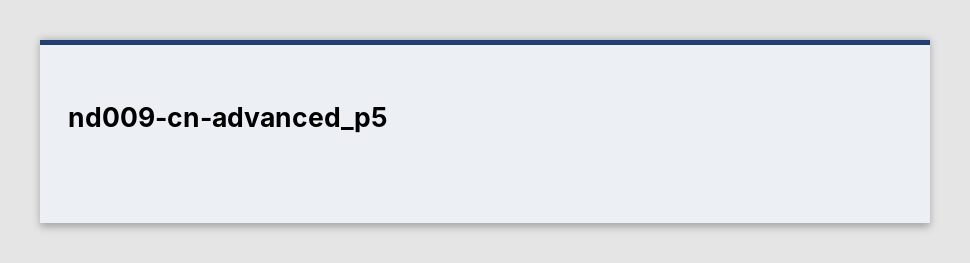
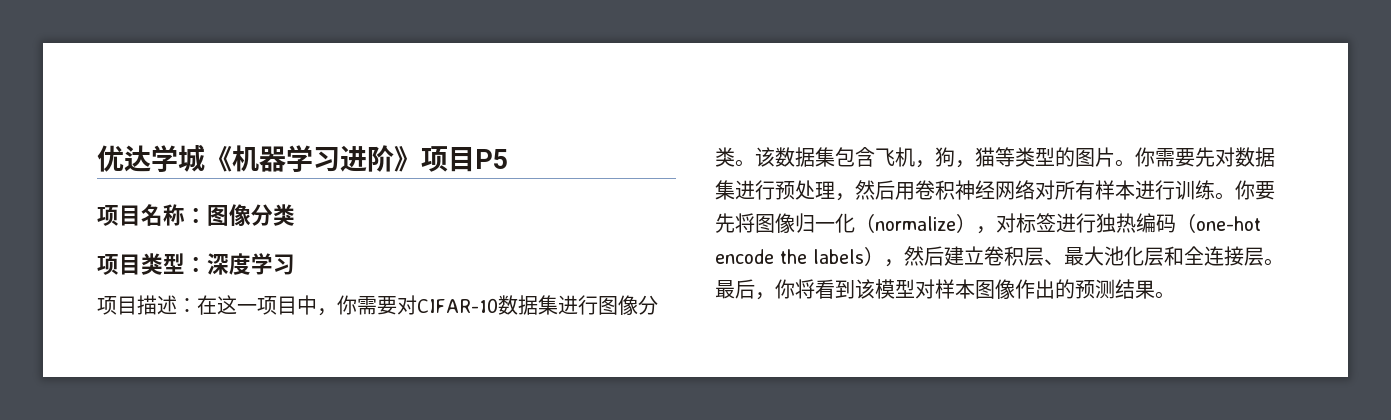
- nd009-cn-advanced_p5
+ 优达学城《机器学习进阶》项目P5
+ 项目名称：图像分类
+ 项目类型：深度学习
+ 项目描述：在这一项目中，你需要对CIFAR-10数据集进行图像分类。该数据集包含飞机，狗，猫等类型的图片。你需要先对数据集进行预处理，然后用卷积神经网络对所有样本进行训练。你要先将图像归一化（normalize），对标签进行独热编码（one-hot encode the labels），然后建立卷积层、最大池化层和全连接层。最后，你将看到该模型对样本图像作出的预测结果。

